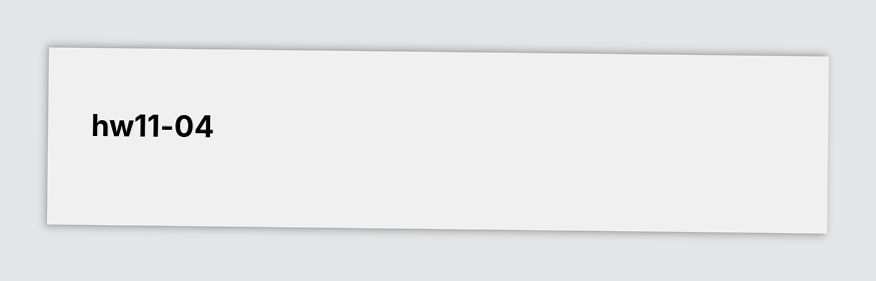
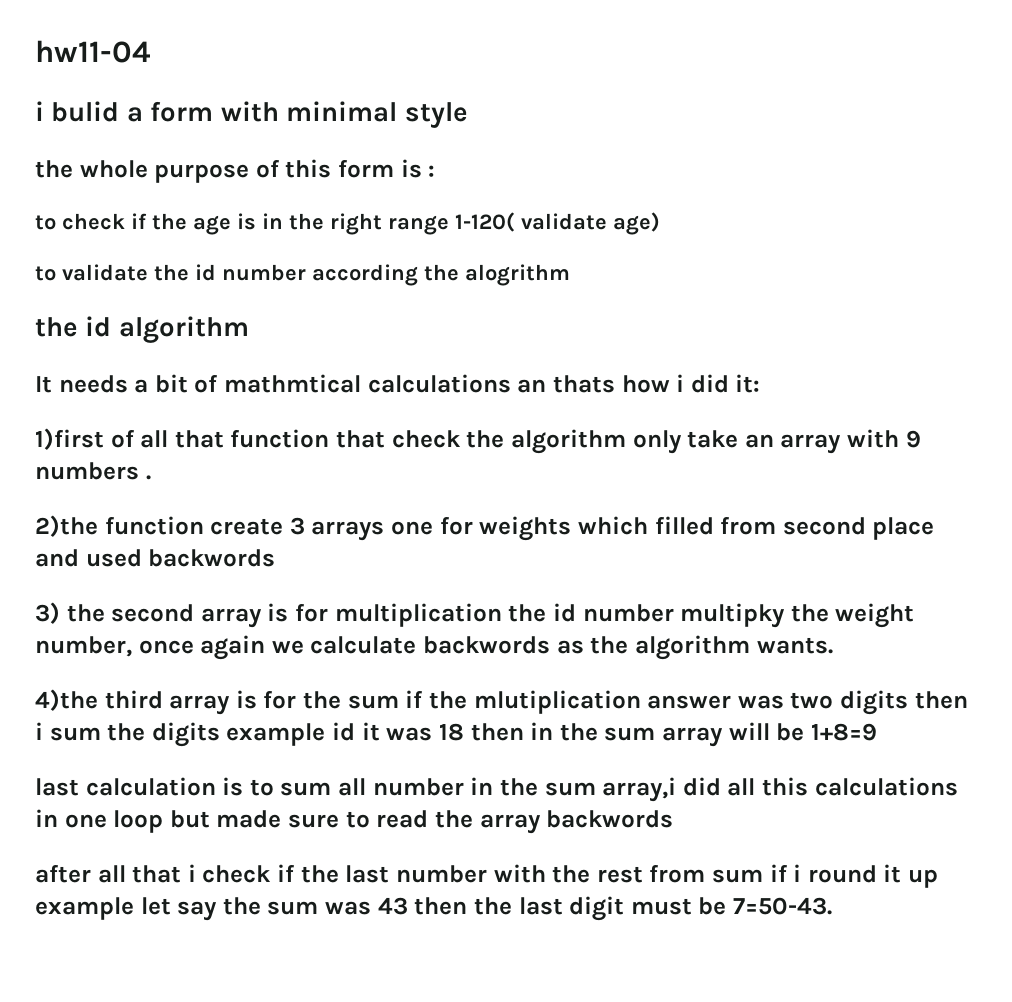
+ i bulid a form with minimal style
+ the whole purpose of this form is :
+ to check if the age is in the right range 1-120( validate age)
+ to validate the id number according the alogrithm
+ the id algorithm
+ It needs a bit of mathmtical calculations an thats how i did it:
+ 1)first of all that function that check the algorithm only take an array with 9 numbers .
+ 2)the function create 3 arrays one for weights which filled from second place and used backwords
+ 3) the second array is for multiplication the id number multipky the weight number, once again we calculate backwords as the algorithm wants.
+ 4)the third array is for the sum if the mlutiplication answer was two digits then i sum the digits example id it was 18 then in the sum array will be 1+8=9
+ last calculation is to sum all number in the sum array,i did all this calculations in one loop but made sure to read the array backwords
+ after all that i check if the last number with the rest from sum if i round it up example let say the sum was 43 then the last digit must be 7=50-43.

